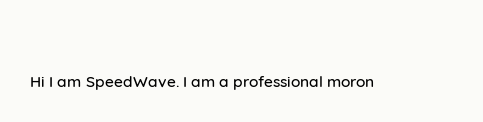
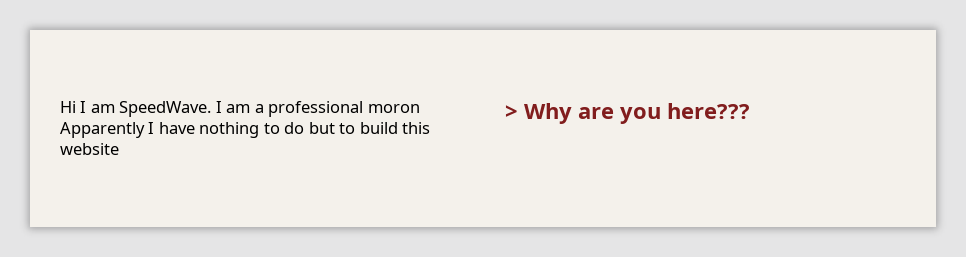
- I am a professional moron
+ I am a professional moron Apparently I have nothing to do but to build this website
+ > Why are you here???

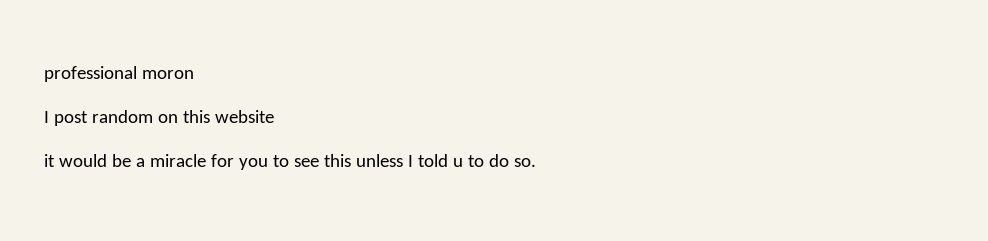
- Hi I am SpeedWave. I am a professional moron Apparently I have nothing to do but to build this website
- > Why are you here???
+ professional moron
+ I post random on this website
+ it would be a miracle for you to see this unless I told u to do so.

